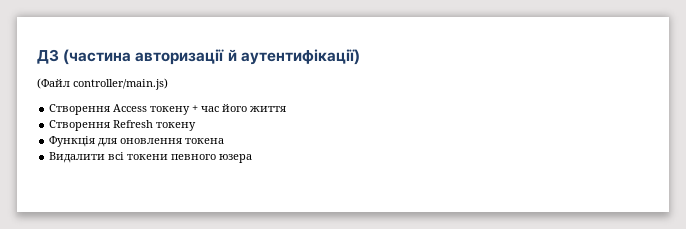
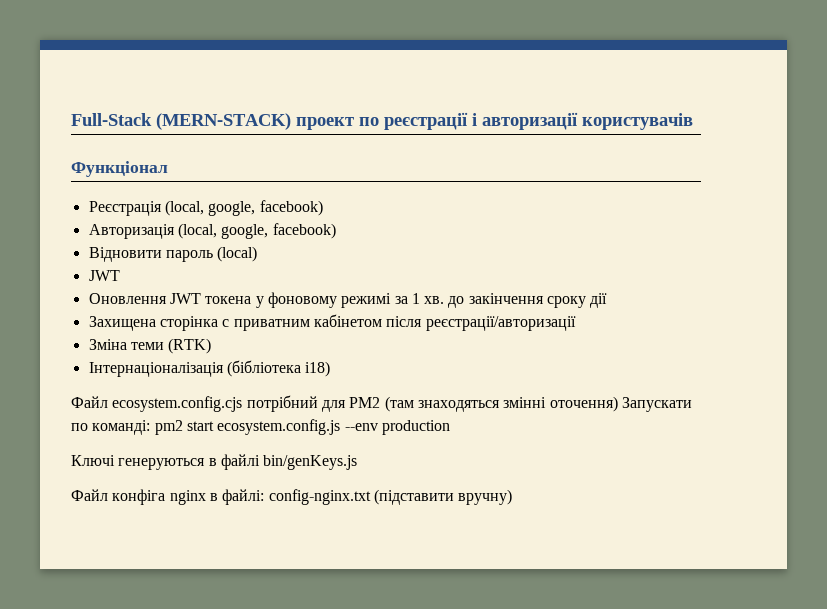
- ДЗ (частина авторизації й аутентифікації)
- (Файл controller/main.js)
- Створення Access токену + час його життя
- Створення Refresh токену
- Функція для оновлення токена
- Видалити всі токени певного юзера
+ Full-Stack (MERN-STACK) проект по реєстрації і авторизації користувачів
+ Функціонал
+ Реєстрація (local, google, facebook)
+ Авторизація (local, google, facebook)
+ Відновити пароль (local)
+ JWT
+ Оновлення JWT токена у фоновому режимі за 1 хв. до закінчення сроку дії
+ Захищена сторінка с приватним кабінетом після реєстрації/авторизації
+ Зміна теми (RTK)
+ Інтернаціоналізація (бібліотека i18)
+ Файл ecosystem.config.cjs потрібний для PM2 (там знаходяться змінні оточення) Запускати по команді: pm2 start ecosystem.config.js --env production
+ Ключі генеруються в файлі bin/genKeys.js
+ Файл конфіга nginx в файлі: config-nginx.txt (підставити вручну)

